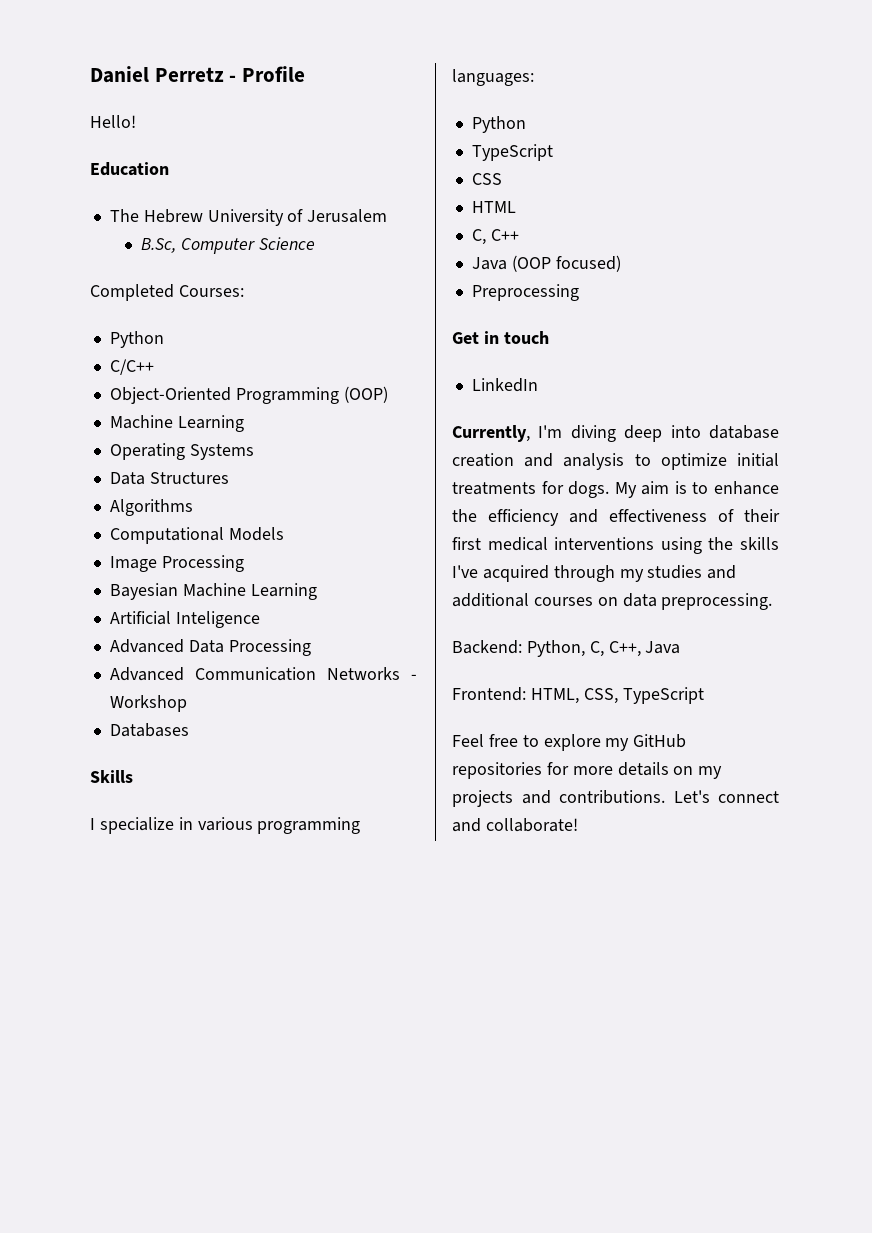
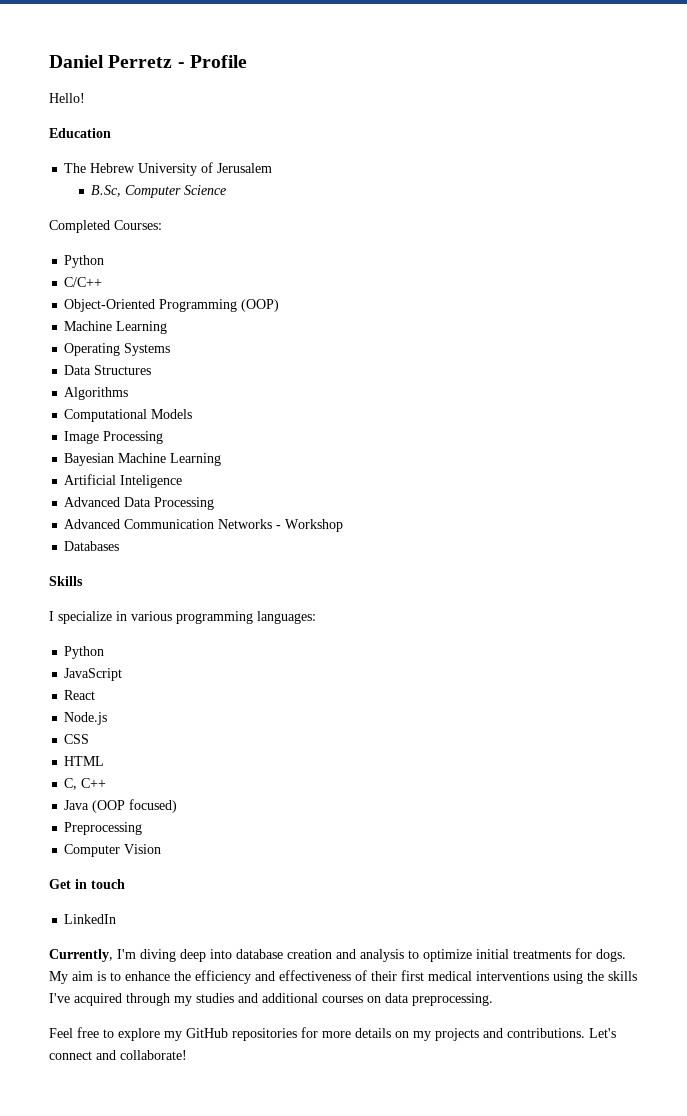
  I specialize in various programming languages:
  Python
- TypeScript
+ JavaScript
+ React
+ Node.js
+ Computer Vision
- Backend: Python, C, C++, Java
- Frontend: HTML, CSS, TypeScript

